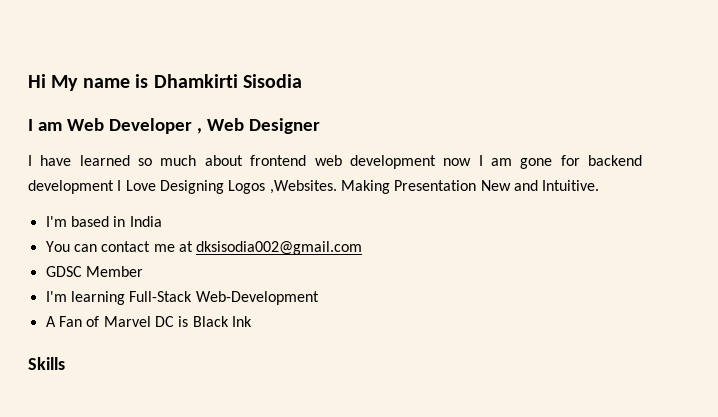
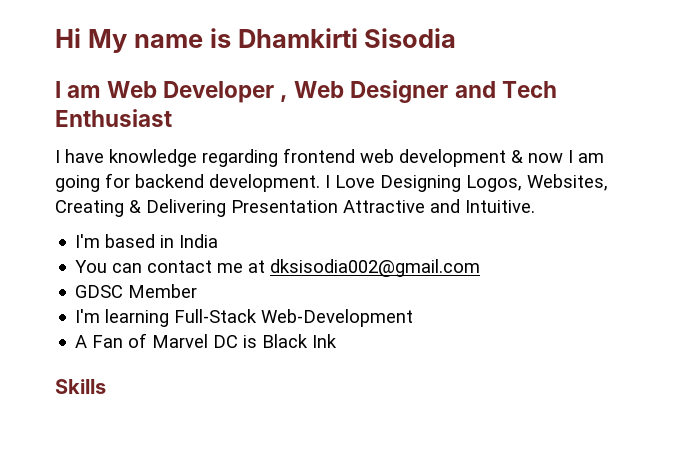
- I am Web Developer , Web Designer
+ I am Web Developer , Web Designer and Tech Enthusiast
- I have learned so much about frontend web development now I am gone for backend development I Love Designing Logos ,Websites. Making Presentation New and Intuitive.
+ I have knowledge regarding frontend web development & now I am going for backend development. I Love Designing Logos, Websites, Creating & Delivering Presentation Attractive and Intuitive.

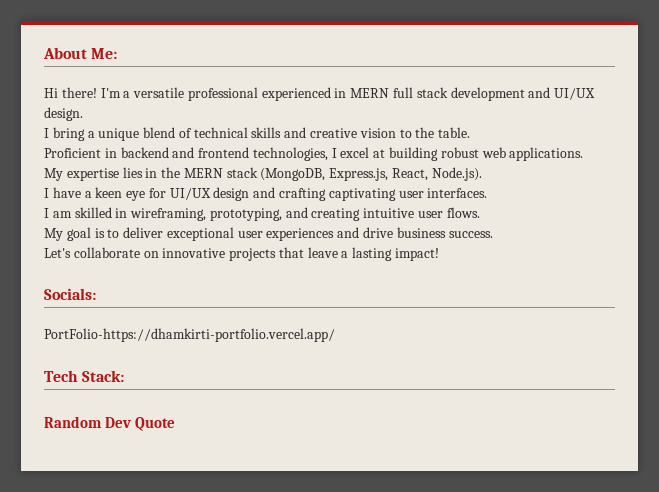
- Hi My name is Dhamkirti Sisodia
- I am Web Developer , Web Designer and Tech Enthusiast
- I have knowledge regarding frontend web development & now I am going for backend development. I Love Designing Logos, Websites, Creating & Delivering Presentation Attractive and Intuitive.
- I'm based in India
- You can contact me at dksisodia002@gmail.com
- GDSC Member
- I'm learning Full-Stack Web-Development
- A Fan of Marvel DC is Black Ink
- Skills
+ About Me:
+ Hi there! I'm a versatile professional experienced in MERN full stack development and UI/UX design.
+ I bring a unique blend of technical skills and creative vision to the table.
+ Proficient in backend and frontend technologies, I excel at building robust web applications.
+ My expertise lies in the MERN stack (MongoDB, Express.js, React, Node.js).
+ I have a keen eye for UI/UX design and crafting captivating user interfaces.
+ I am skilled in wireframing, prototyping, and creating intuitive user flows.
+ My goal is to deliver exceptional user experiences and drive business success.
+ Let's collaborate on innovative projects that leave a lasting impact!
+ Socials:
+ PortFolio-https://dhamkirti-portfolio.vercel.app/
+ Tech Stack:
+ Random Dev Quote

